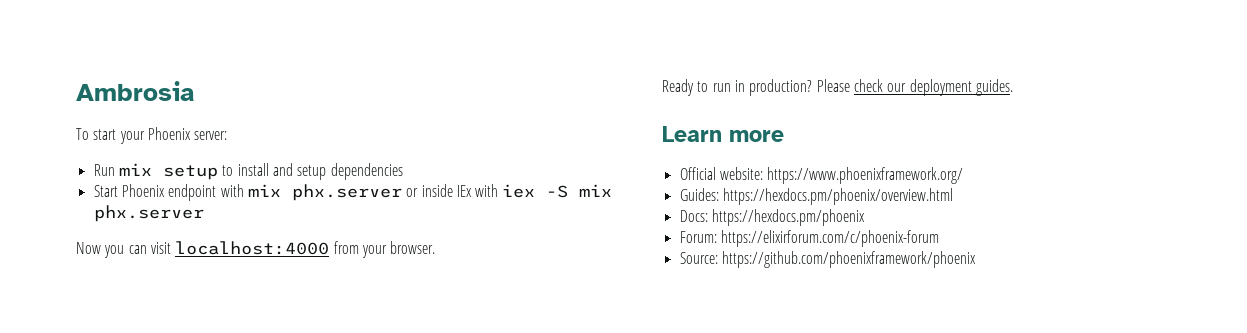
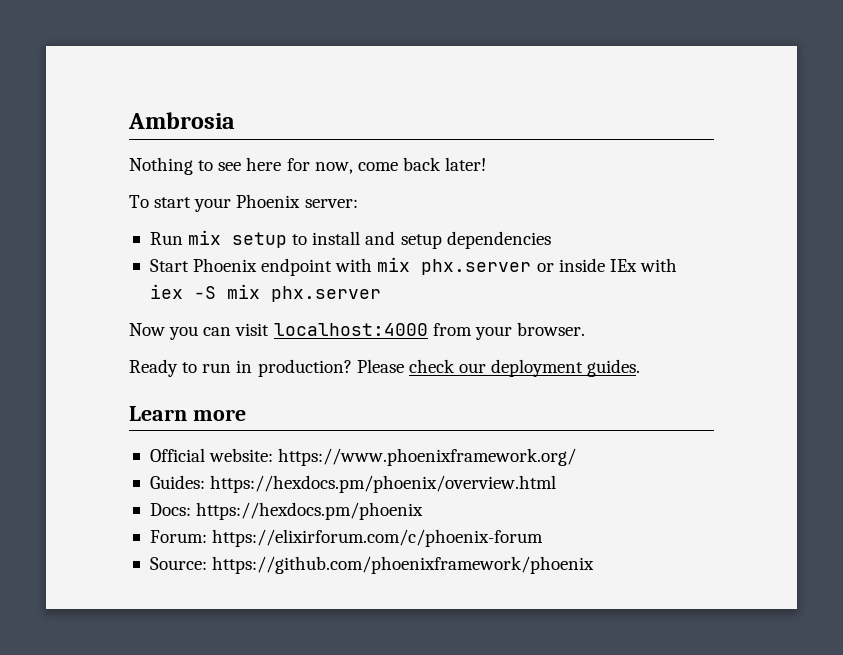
+ Nothing to see here for now, come back later!

